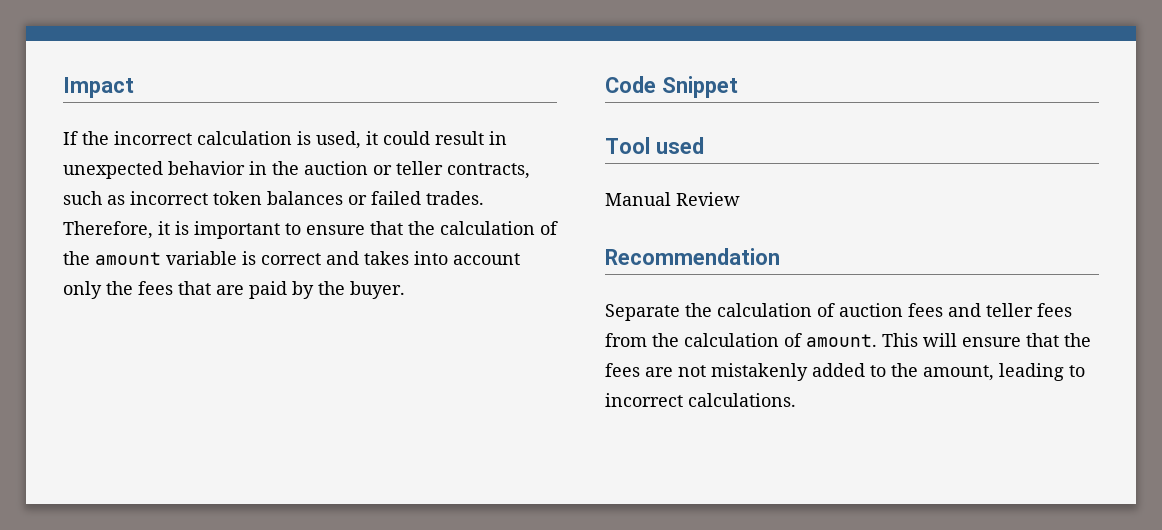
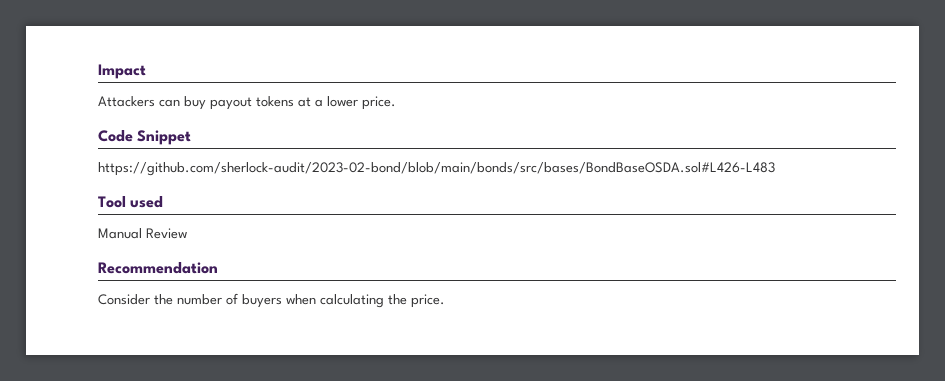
- If the incorrect calculation is used, it could result in unexpected behavior in the auction or teller contracts, such as incorrect token balances or failed trades. Therefore, it is important to ensure that the calculation of the amount variable is correct and takes into account only the fees that are paid by the buyer.
+ Attackers can buy payout tokens at a lower price.
+ https://github.com/sherlock-audit/2023-02-bond/blob/main/bonds/src/bases/BondBaseOSDA.sol#L426-L483
- Separate the calculation of auction fees and teller fees from the calculation of amount. This will ensure that the fees are not mistakenly added to the amount, leading to incorrect calculations.
+ Consider the number of buyers when calculating the price.

